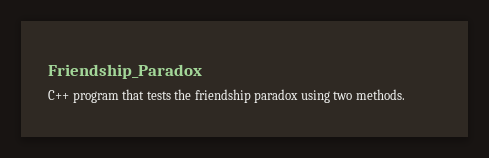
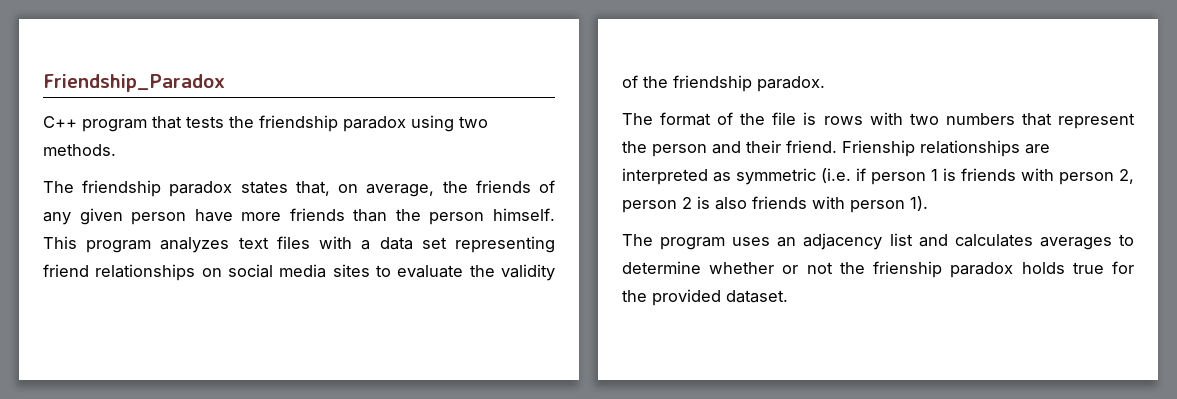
+ The friendship paradox states that, on average, the friends of any given person have more friends than the person himself. This program analyzes text files with a data set representing friend relationships on social media sites to evaluate the validity of the friendship paradox.
+ The format of the file is rows with two numbers that represent the person and their friend. Frienship relationships are interpreted as symmetric (i.e. if person 1 is friends with person 2, person 2 is also friends with person 1).
+ The program uses an adjacency list and calculates averages to determine whether or not the frienship paradox holds true for the provided dataset.

